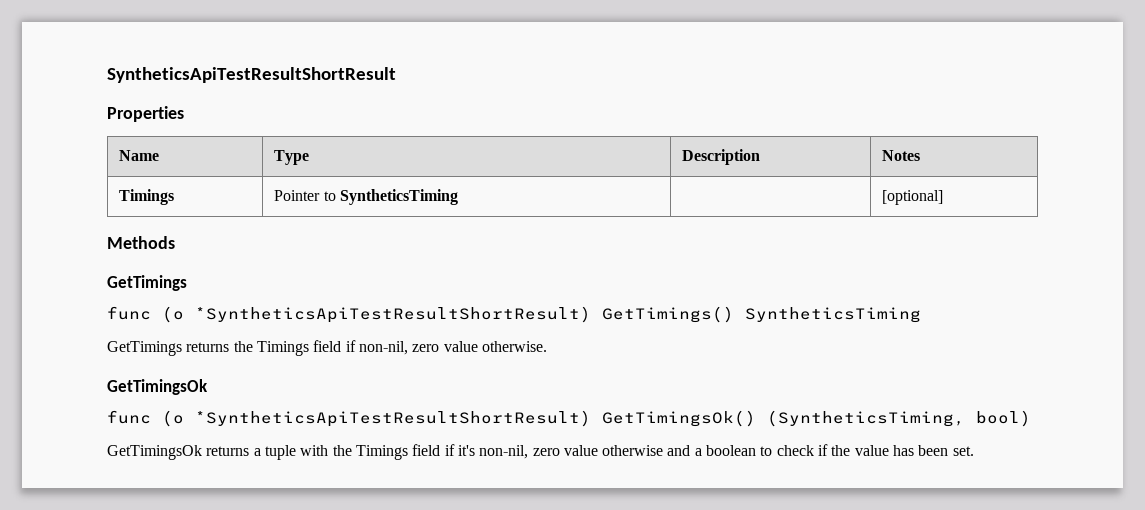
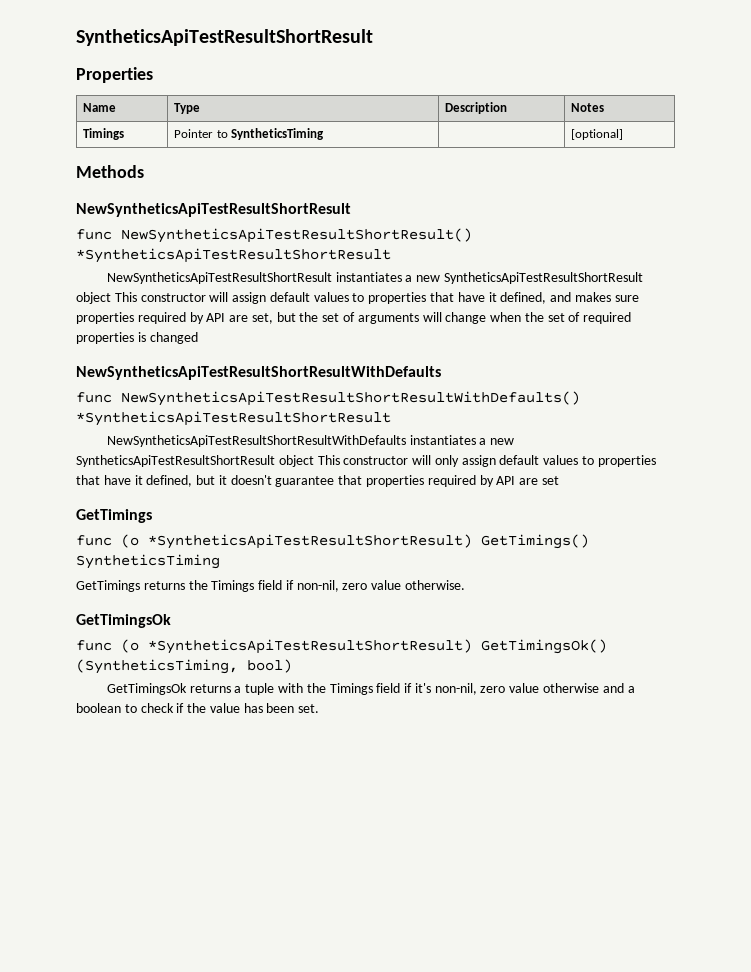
  Methods
+ NewSyntheticsApiTestResultShortResult
+ func NewSyntheticsApiTestResultShortResult() *SyntheticsApiTestResultShortResult
+ NewSyntheticsApiTestResultShortResult instantiates a new SyntheticsApiTestResultShortResult object This constructor will assign default values to properties that have it defined, and makes sure properties required by API are set, but the set of arguments will change when the set of required properties is changed
+ NewSyntheticsApiTestResultShortResultWithDefaults
+ func NewSyntheticsApiTestResultShortResultWithDefaults() *SyntheticsApiTestResultShortResult
+ NewSyntheticsApiTestResultShortResultWithDefaults instantiates a new SyntheticsApiTestResultShortResult object This constructor will only assign default values to properties that have it defined, but it doesn't guarantee that properties required by API are set

